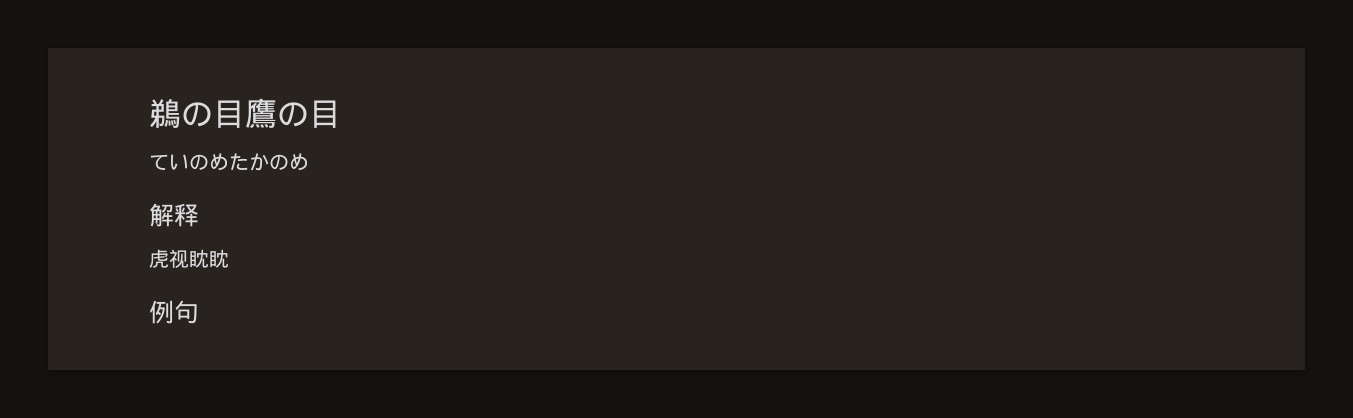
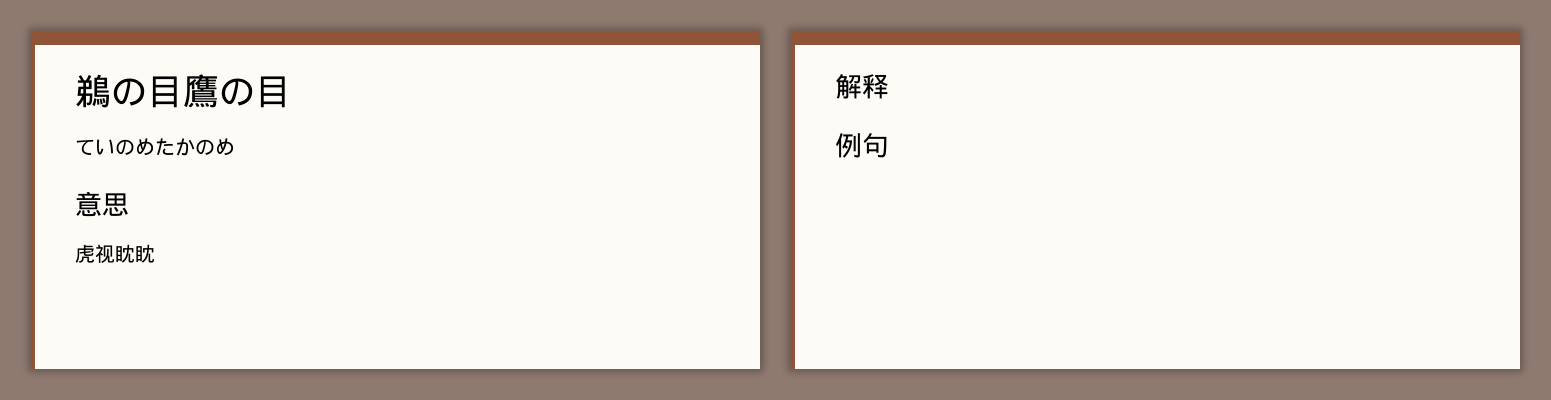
- 解释
+ 意思
+ 解释

